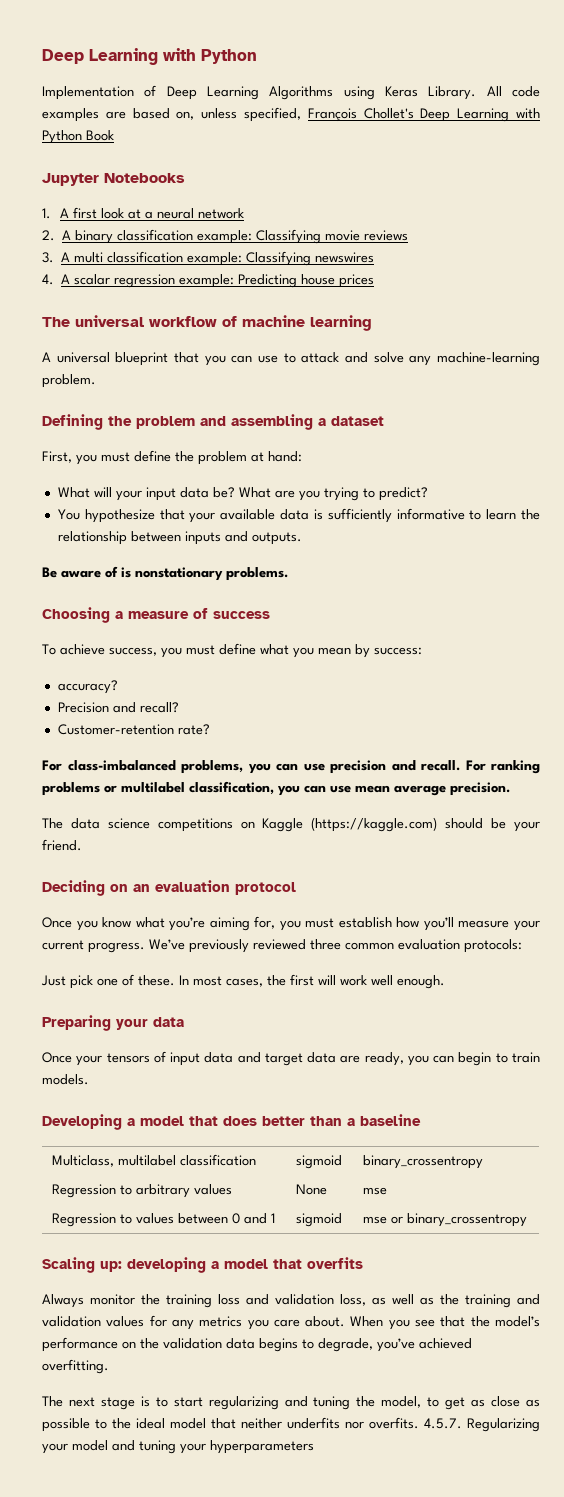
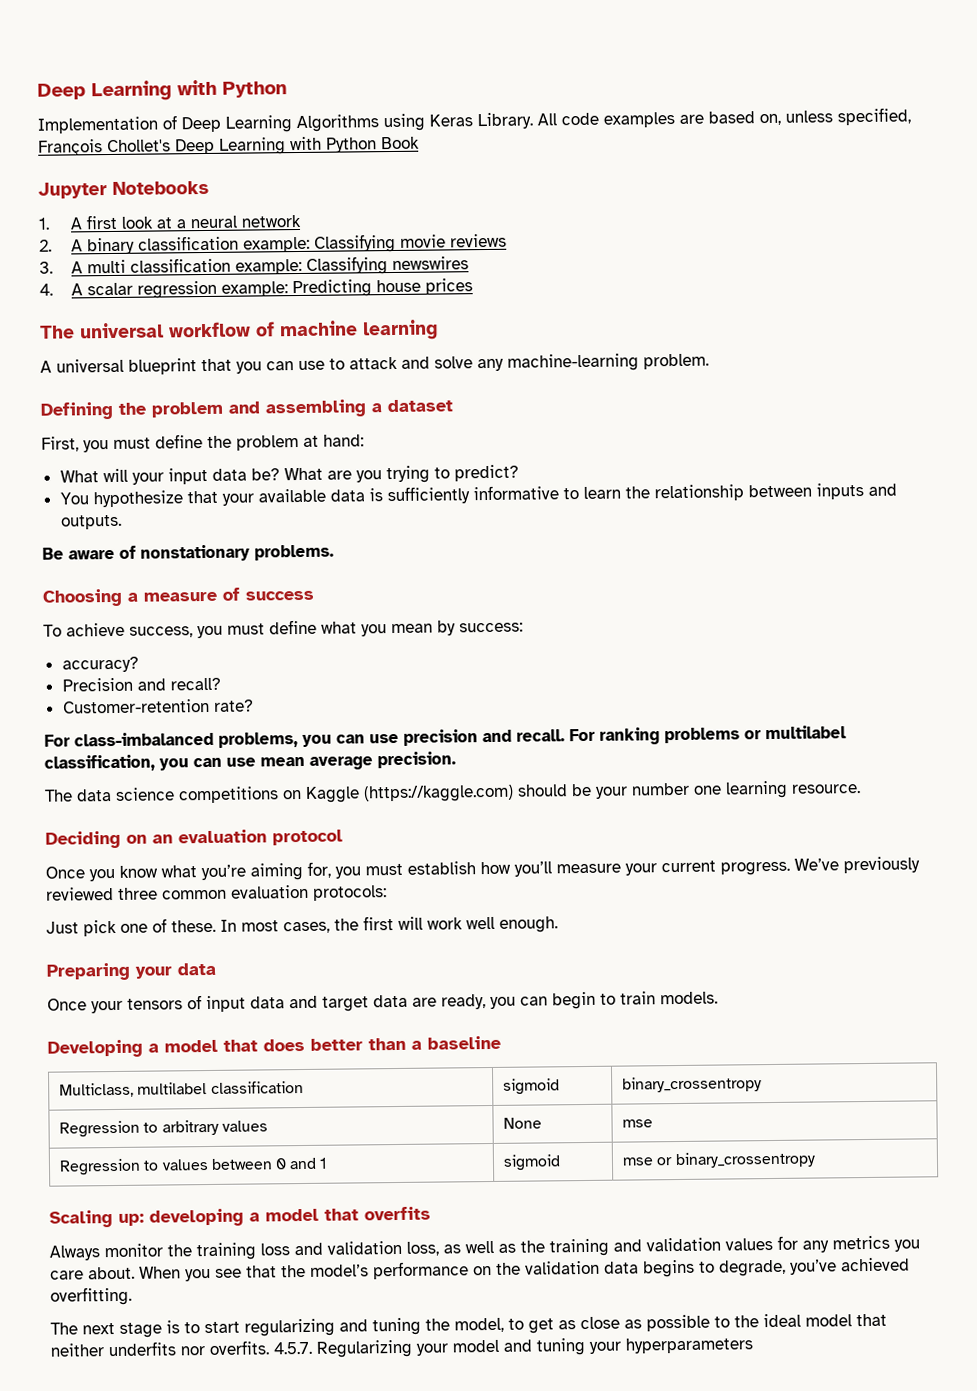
- Be aware of is nonstationary problems.
+ Be aware of nonstationary problems.
- The data science competitions on Kaggle (https://kaggle.com) should be your friend.
+ The data science competitions on Kaggle (https://kaggle.com) should be your number one learning resource.

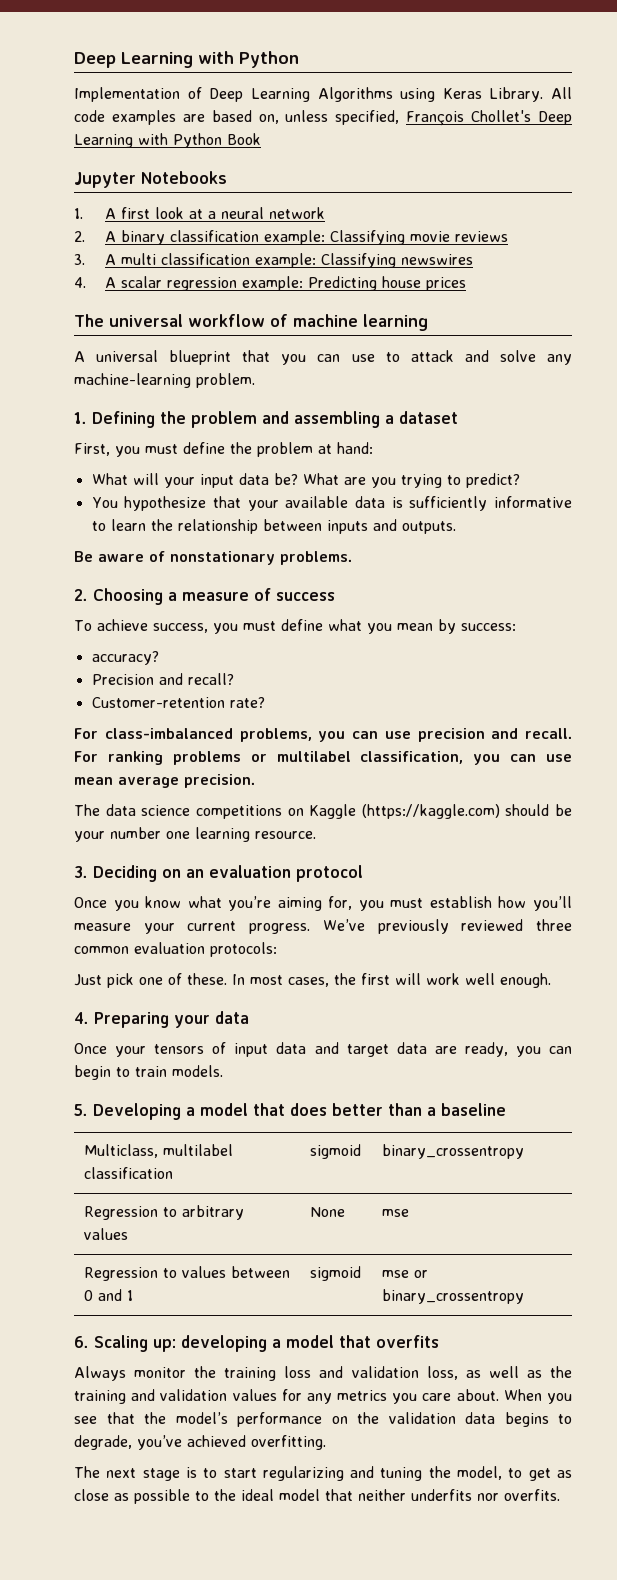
- Defining the problem and assembling a dataset
+ 1. Defining the problem and assembling a dataset
- Choosing a measure of success
+ 2. Choosing a measure of success
- Deciding on an evaluation protocol
+ 3. Deciding on an evaluation protocol
- Preparing your data
+ 4. Preparing your data
- Developing a model that does better than a baseline
+ 5. Developing a model that does better than a baseline
- Scaling up: developing a model that overfits
+ 6. Scaling up: developing a model that overfits
- 4.5.7. Regularizing your model and tuning your hyperparameters

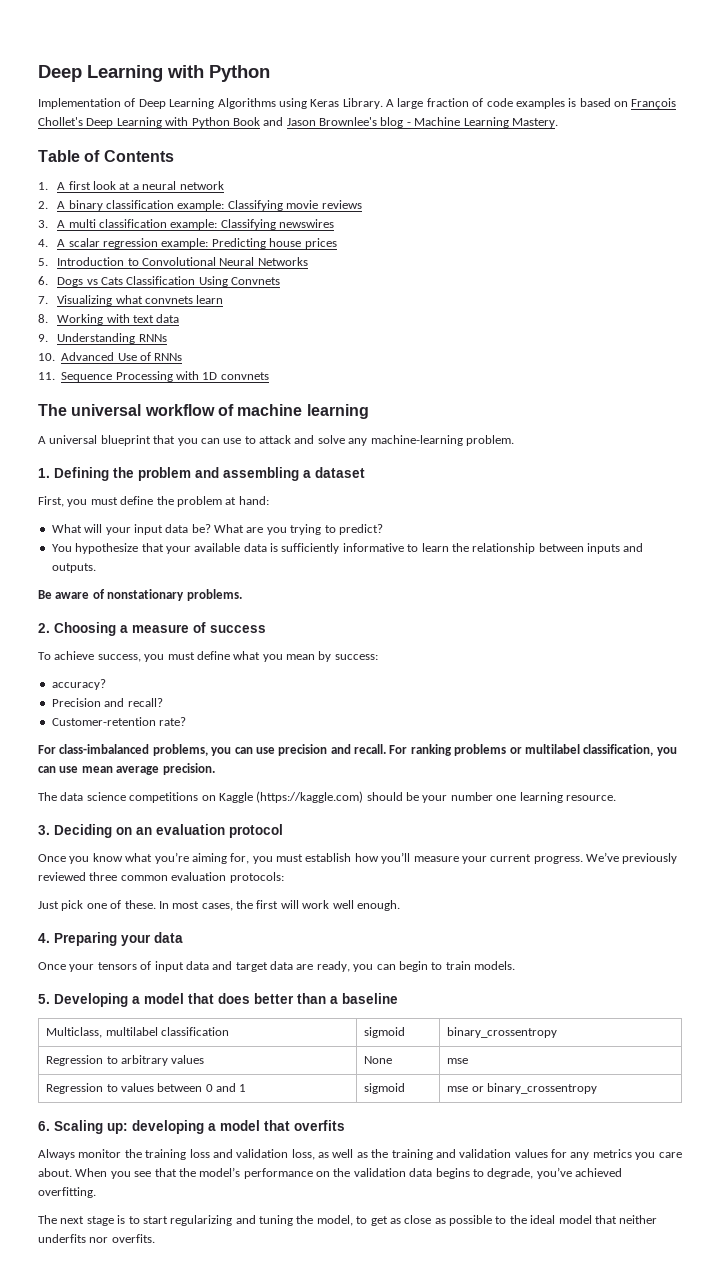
- All code examples are based on, unless specified, François Chollet's Deep Learning with Python Book
- Jupyter Notebooks
+ A large fraction of code examples is based on François Chollet's Deep Learning with Python Book and Jason Brownlee's blog - Machine Learning Mastery.
+ Table of Contents
+ 5. Introduction to Convolutional Neural Networks
+ 6. Dogs vs Cats Classification Using Convnets
+ 7. Visualizing what convnets learn
+ 8. Working with text data
+ 9. Understanding RNNs
+ 10. Advanced Use of RNNs
+ 11. Sequence Processing with 1D convnets

